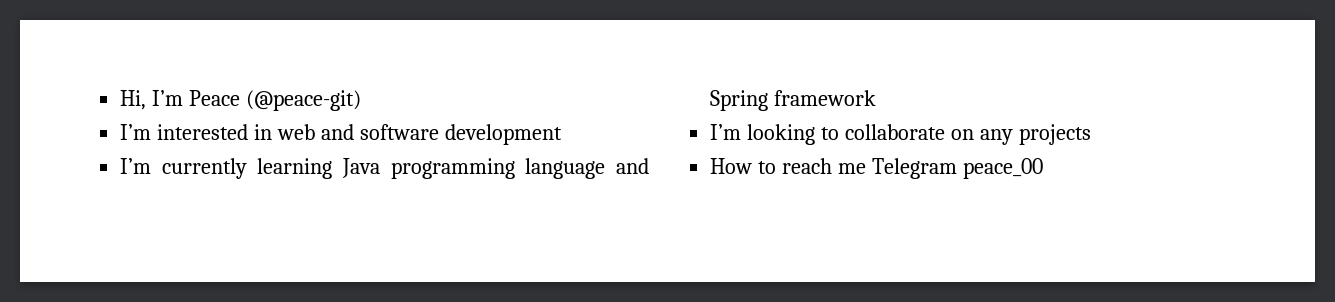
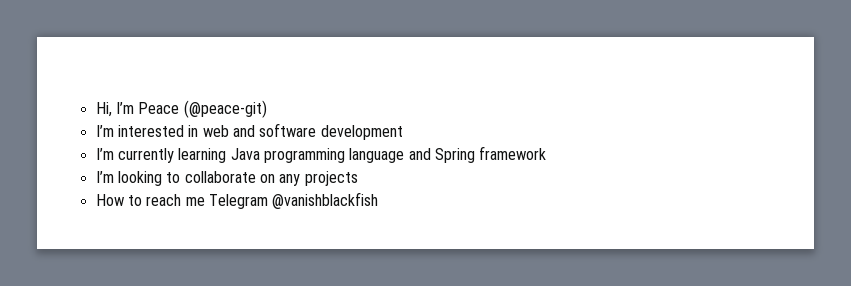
- How to reach me Telegram peace_00
+ How to reach me Telegram @vanishblackfish

